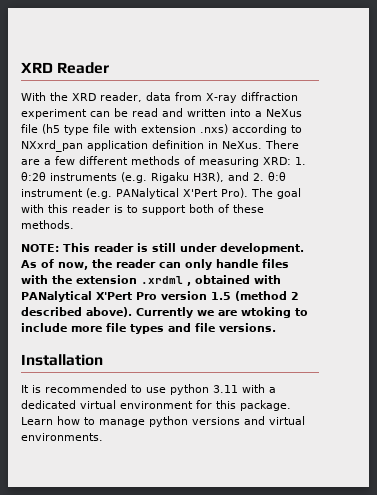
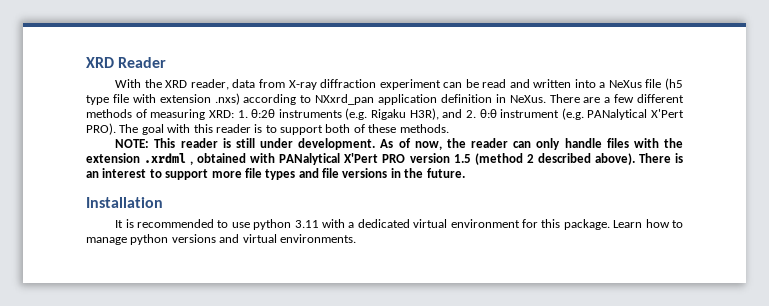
- There are a few different methods of measuring XRD: 1. θ:2θ instruments (e.g. Rigaku H3R), and 2. θ:θ instrument (e.g. PANalytical X'Pert Pro).
+ There are a few different methods of measuring XRD: 1. θ:2θ instruments (e.g. Rigaku H3R), and 2. θ:θ instrument (e.g. PANalytical X'Pert PRO).
- As of now, the reader can only handle files with the extension .xrdml , obtained with PANalytical X'Pert Pro version 1.5 (method 2 described above).
+ As of now, the reader can only handle files with the extension .xrdml , obtained with PANalytical X'Pert PRO version 1.5 (method 2 described above).
- Currently we are wtoking to include more file types and file versions.
+ There is an interest to support more file types and file versions in the future.

